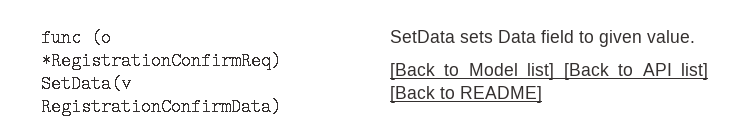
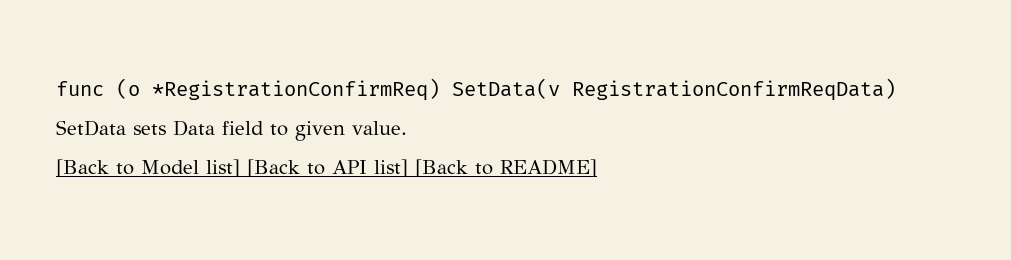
- func (o *RegistrationConfirmReq) SetData(v RegistrationConfirmData)
+ func (o *RegistrationConfirmReq) SetData(v RegistrationConfirmReqData)

